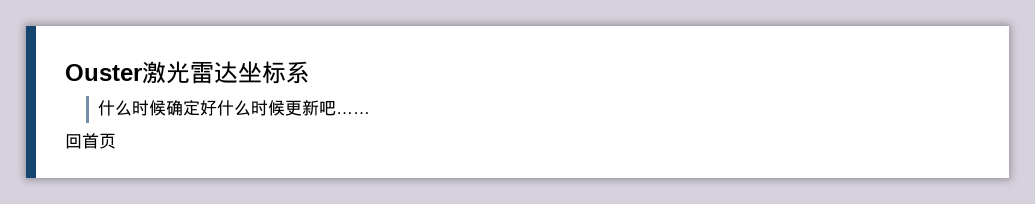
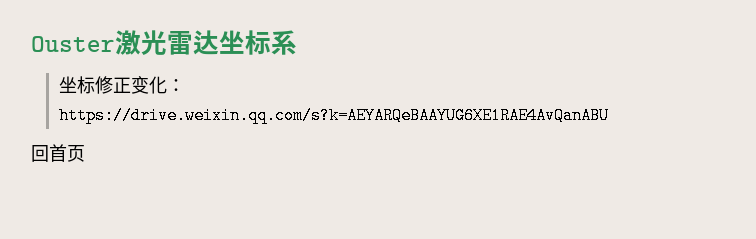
- 什么时候确定好什么时候更新吧……
+ 坐标修正变化：https://drive.weixin.qq.com/s?k=AEYARQeBAAYUG6XE1RAE4AvQanABU

